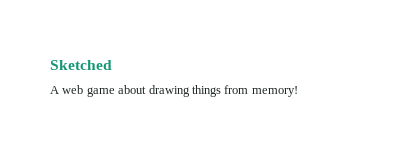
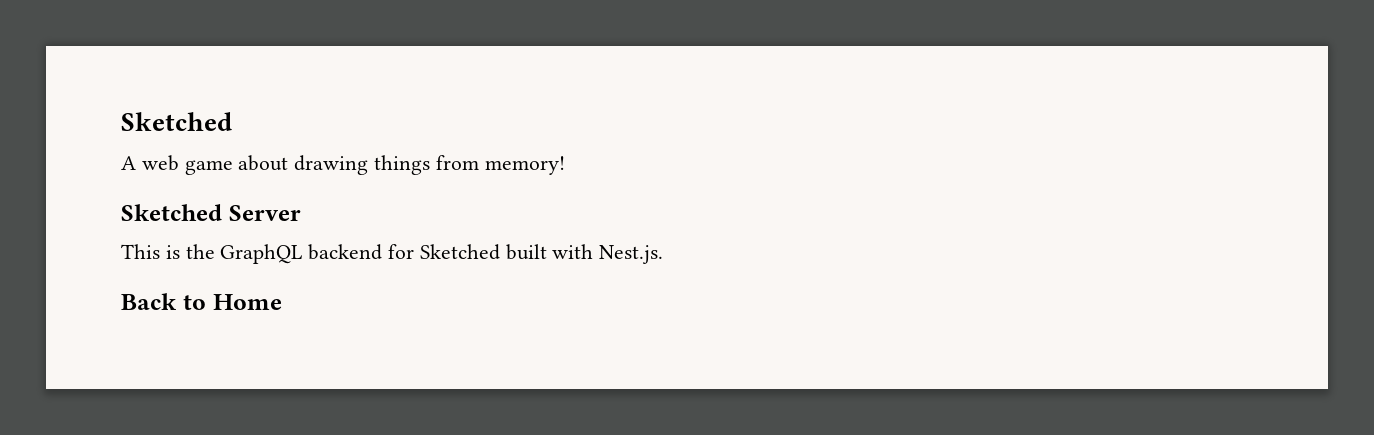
+ Sketched Server
+ This is the GraphQL backend for Sketched built with Nest.js.
+ Back to Home

